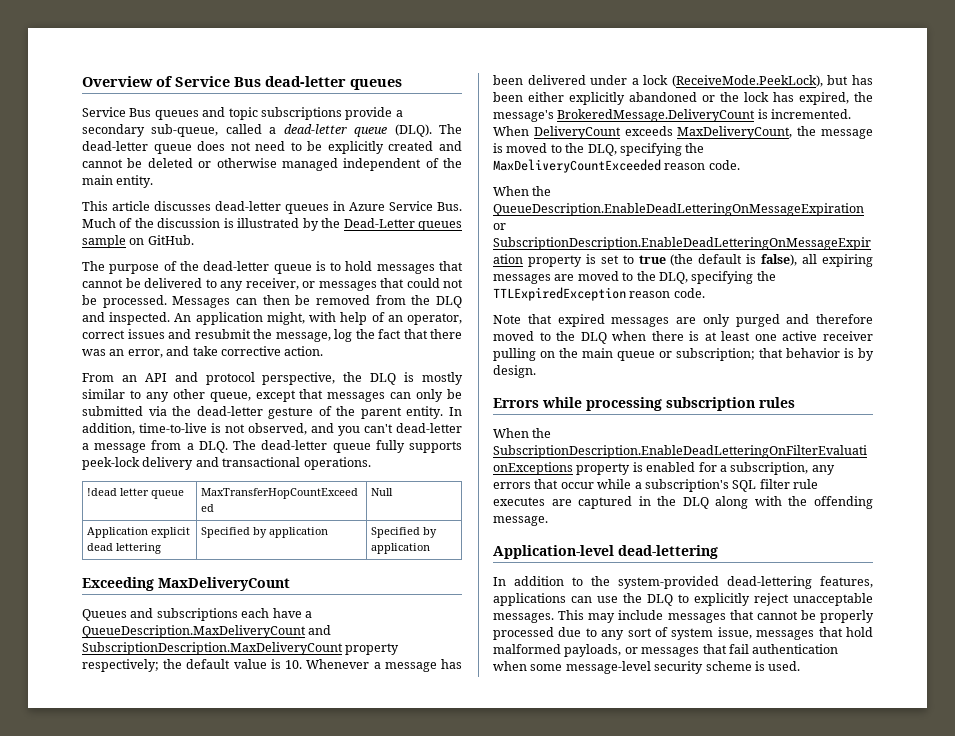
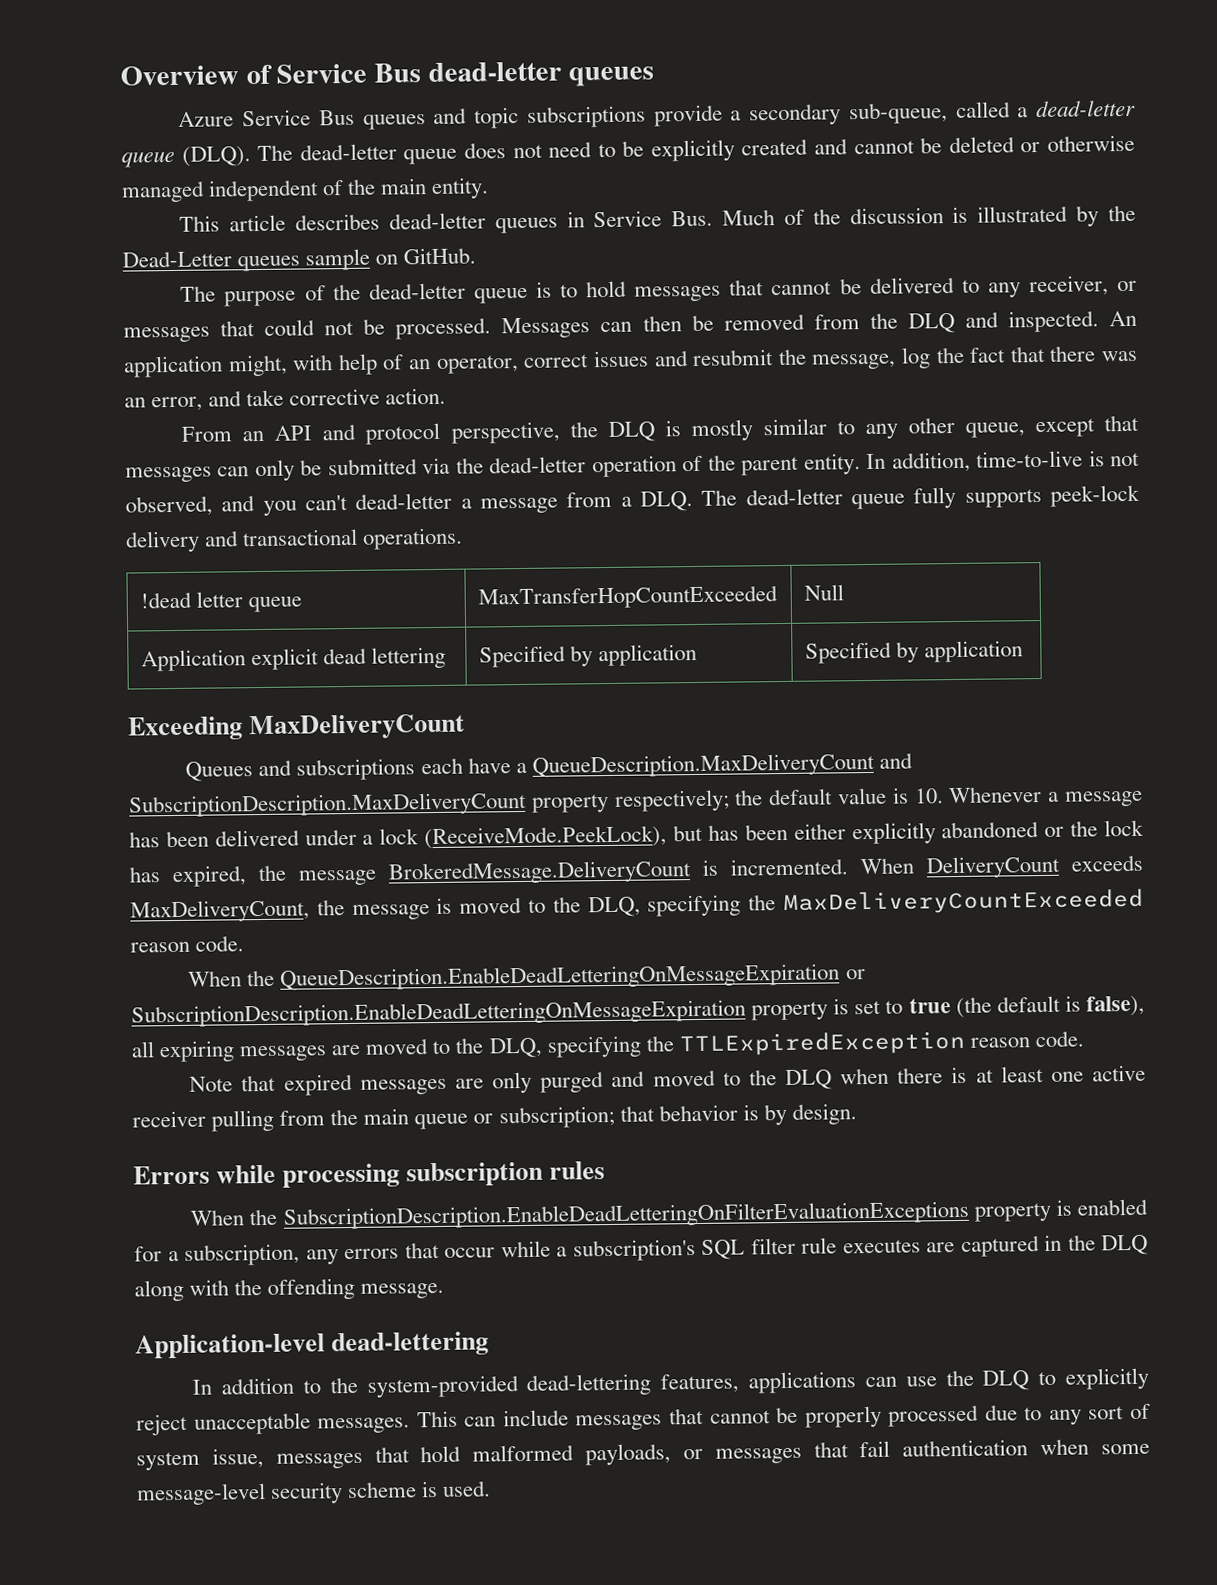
- Service Bus queues and topic subscriptions provide a secondary sub-queue, called a dead-letter queue (DLQ).
+ Azure Service Bus queues and topic subscriptions provide a secondary sub-queue, called a dead-letter queue (DLQ).
- This article discusses dead-letter queues in Azure Service Bus. Much of the discussion is illustrated by the Dead-Letter queues sample on GitHub.
+ This article describes dead-letter queues in Service Bus. Much of the discussion is illustrated by the Dead-Letter queues sample on GitHub.
- From an API and protocol perspective, the DLQ is mostly similar to any other queue, except that messages can only be submitted via the dead-letter gesture of the parent entity.
+ From an API and protocol perspective, the DLQ is mostly similar to any other queue, except that messages can only be submitted via the dead-letter operation of the parent entity.
- Queues and subscriptions each have a QueueDescription.MaxDeliveryCount and SubscriptionDescription.MaxDeliveryCount property respectively; the default value is 10. Whenever a message has been delivered under a lock (ReceiveMode.PeekLock), but has been either explicitly abandoned or the lock has expired, the message's BrokeredMessage.DeliveryCount is incremented.
+ Queues and subscriptions each have a QueueDescription.MaxDeliveryCount and SubscriptionDescription.MaxDeliveryCount property respectively; the default value is 10. Whenever a message has been delivered under a lock (ReceiveMode.PeekLock), but has been either explicitly abandoned or the lock has expired, the message BrokeredMessage.DeliveryCount is incremented.
- Note that expired messages are only purged and therefore moved to the DLQ when there is at least one active receiver pulling on the main queue or subscription; that behavior is by design.
+ Note that expired messages are only purged and moved to the DLQ when there is at least one active receiver pulling from the main queue or subscription; that behavior is by design.
- This may include messages that cannot be properly processed due to any sort of system issue, messages that hold malformed payloads, or messages that fail authentication when some message-level security scheme is used.
+ This can include messages that cannot be properly processed due to any sort of system issue, messages that hold malformed payloads, or messages that fail authentication when some message-level security scheme is used.

